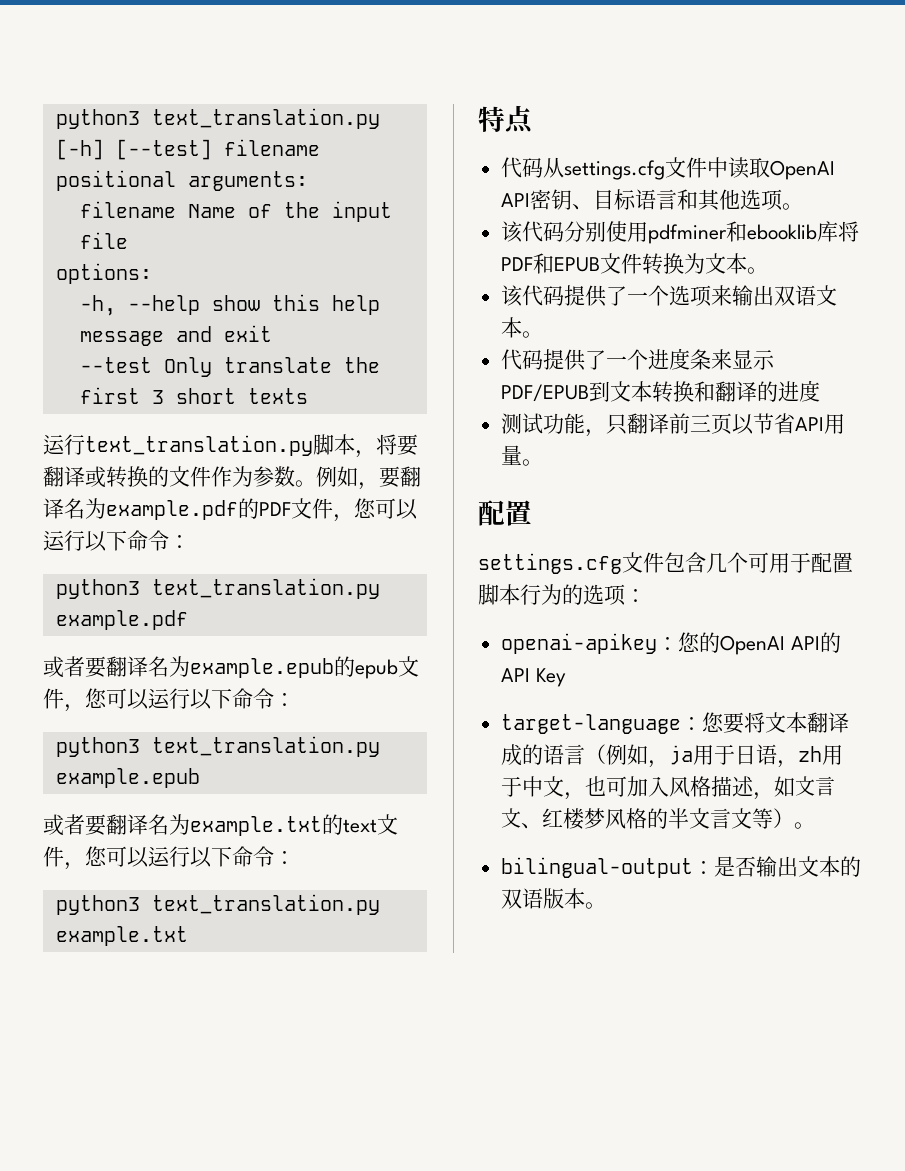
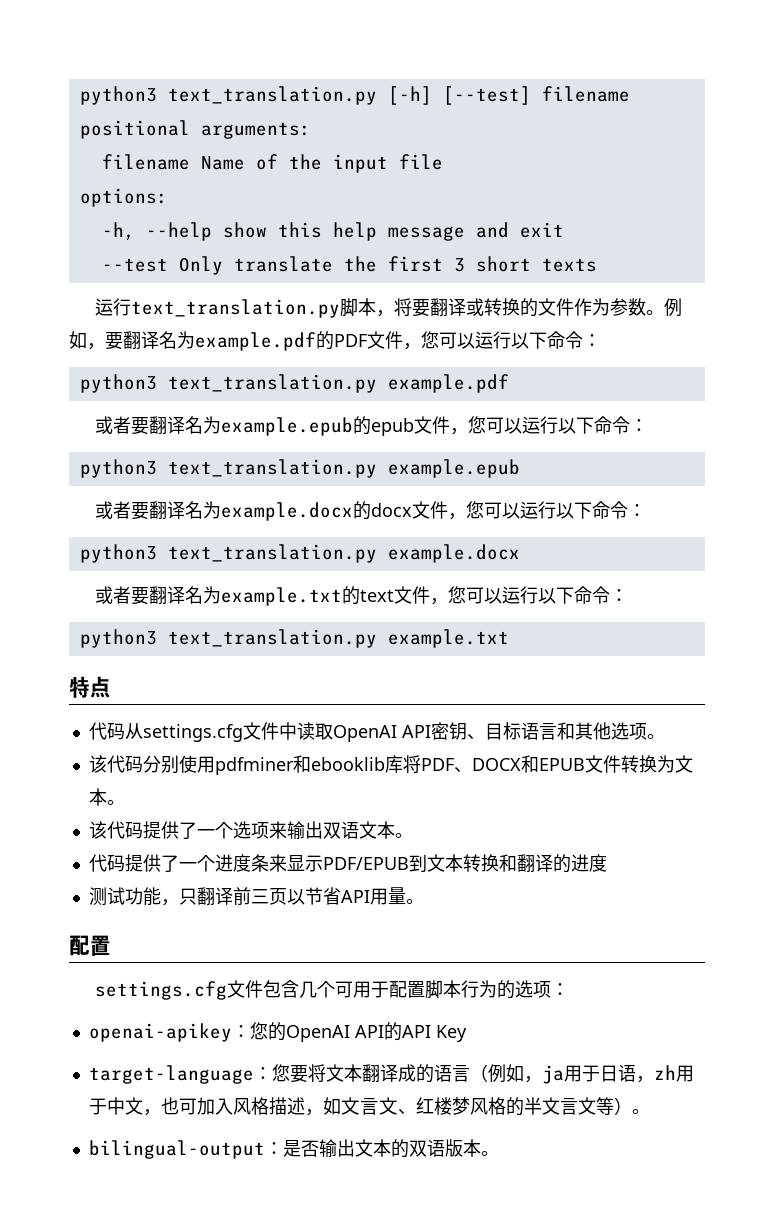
+ 或者要翻译名为example.docx的docx文件，您可以运行以下命令：
+ python3 text_translation.py example.docx
- 该代码分别使用pdfminer和ebooklib库将PDF和EPUB文件转换为文本。
+ 该代码分别使用pdfminer和ebooklib库将PDF、DOCX和EPUB文件转换为文本。

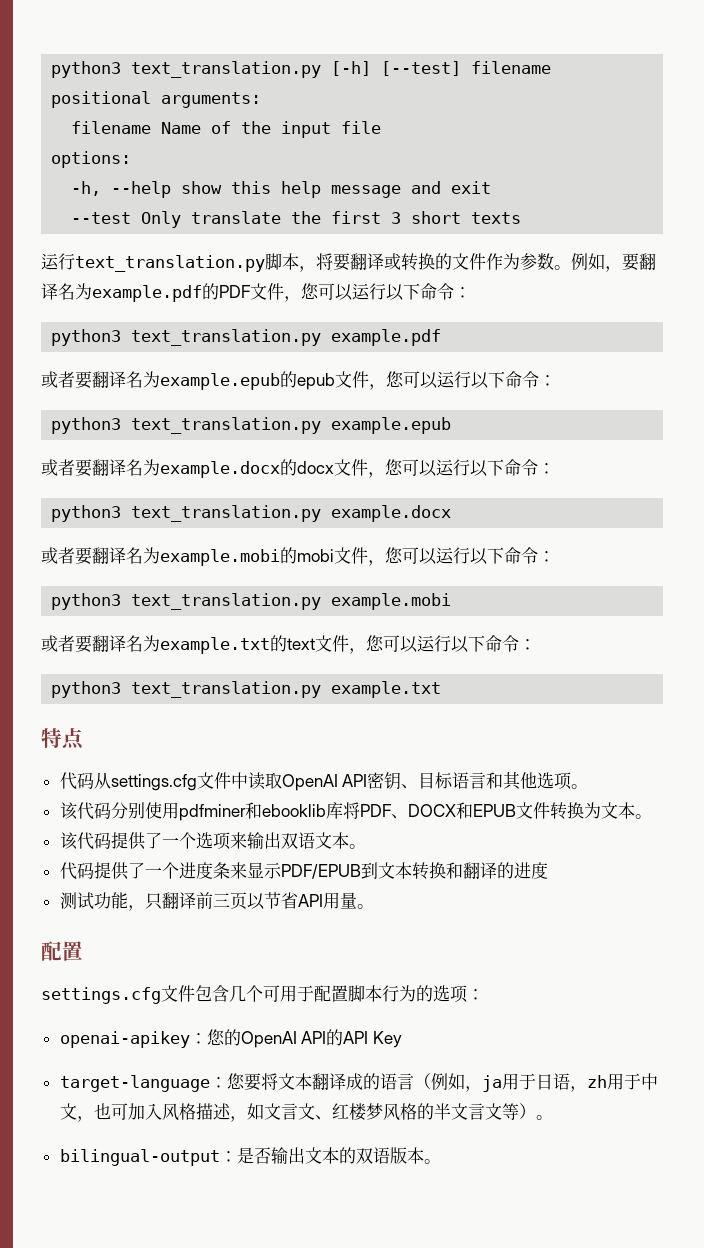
+ 或者要翻译名为example.mobi的mobi文件，您可以运行以下命令：
+ python3 text_translation.py example.mobi

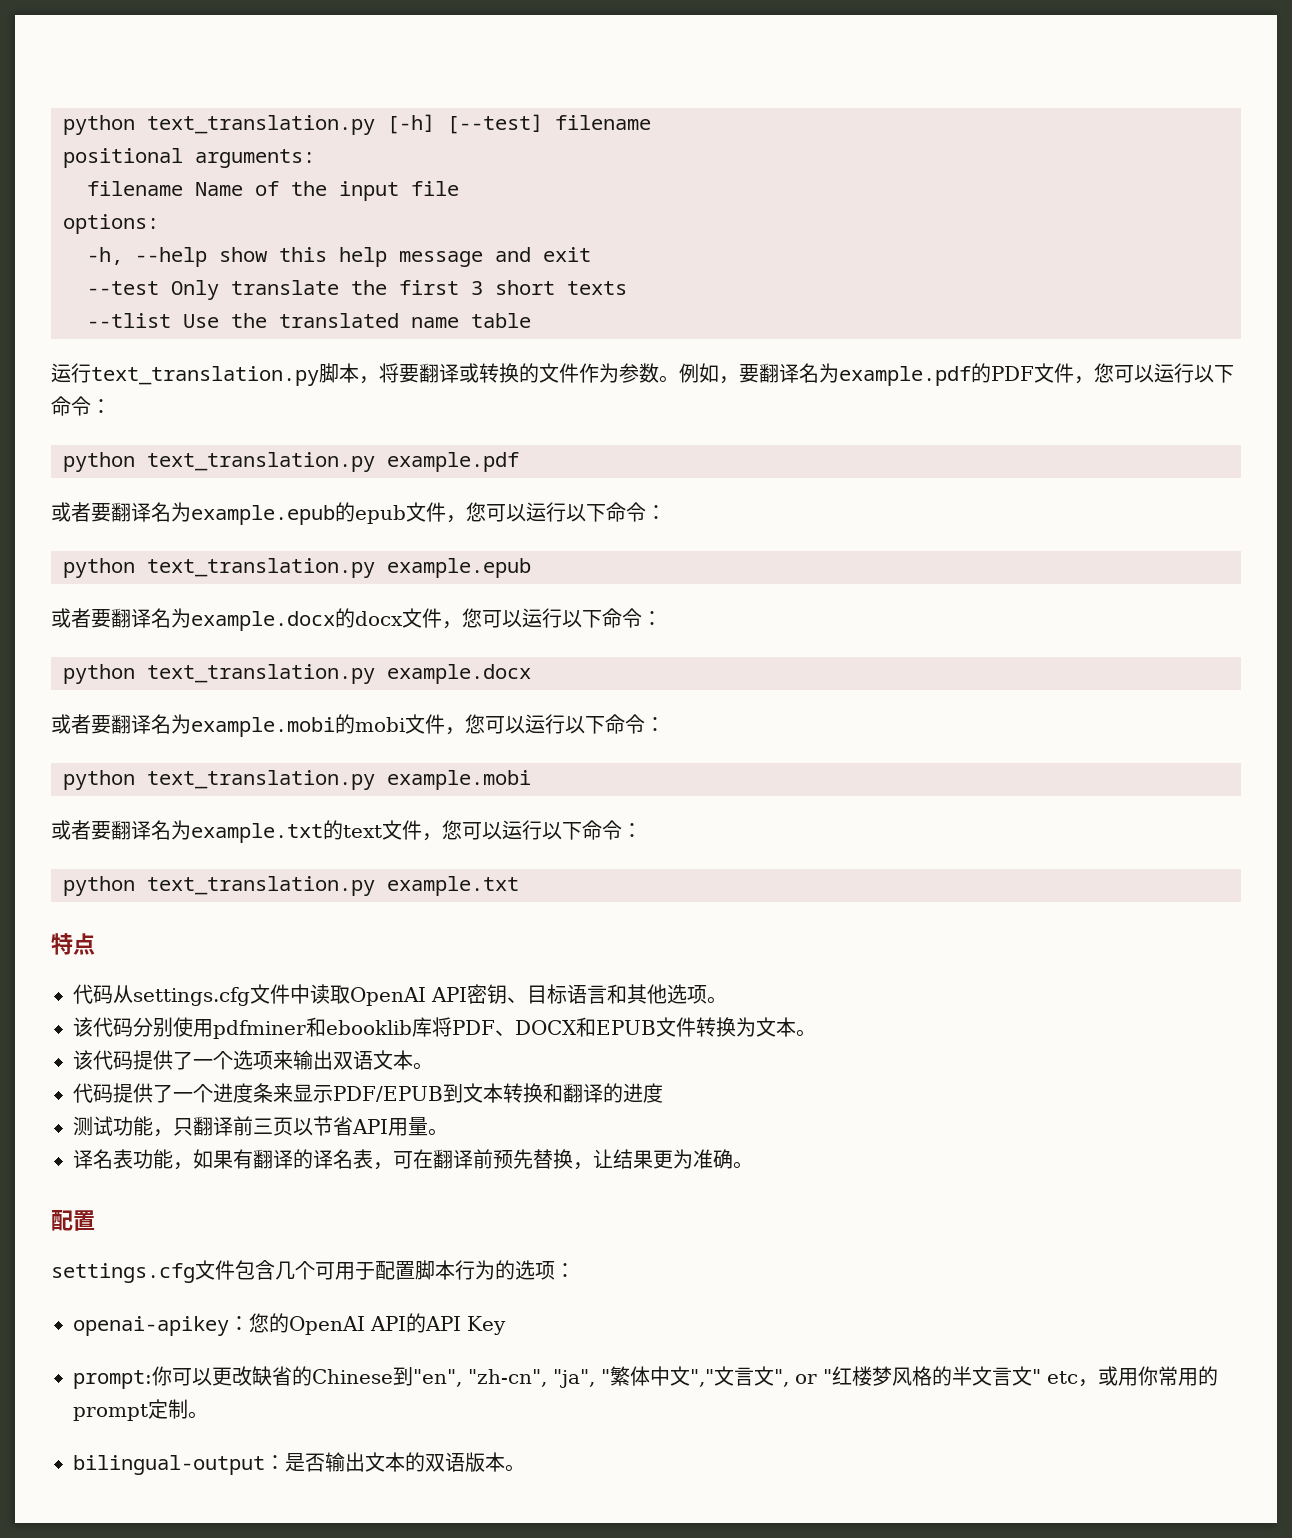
- python3 text_translation.py [-h] [--test] filename
+ python text_translation.py [-h] [--test] filename
+ --tlist Use the translated name table
- python3 text_translation.py example.pdf
+ python text_translation.py example.pdf
- python3 text_translation.py example.epub
+ python text_translation.py example.epub
- python3 text_translation.py example.docx
+ python text_translation.py example.docx
- python3 text_translation.py example.mobi
+ python text_translation.py example.mobi
- python3 text_translation.py example.txt
+ python text_translation.py example.txt
+ 译名表功能，如果有翻译的译名表，可在翻译前预先替换，让结果更为准确。
- target-language：您要将文本翻译成的语言（例如，ja用于日语，zh用于中文，也可加入风格描述，如文言文、红楼梦风格的半文言文等）。
+ prompt:你可以更改缺省的Chinese到"en", "zh-cn", "ja", "繁体中文","文言文", or "红楼梦风格的半文言文" etc，或用你常用的prompt定制。

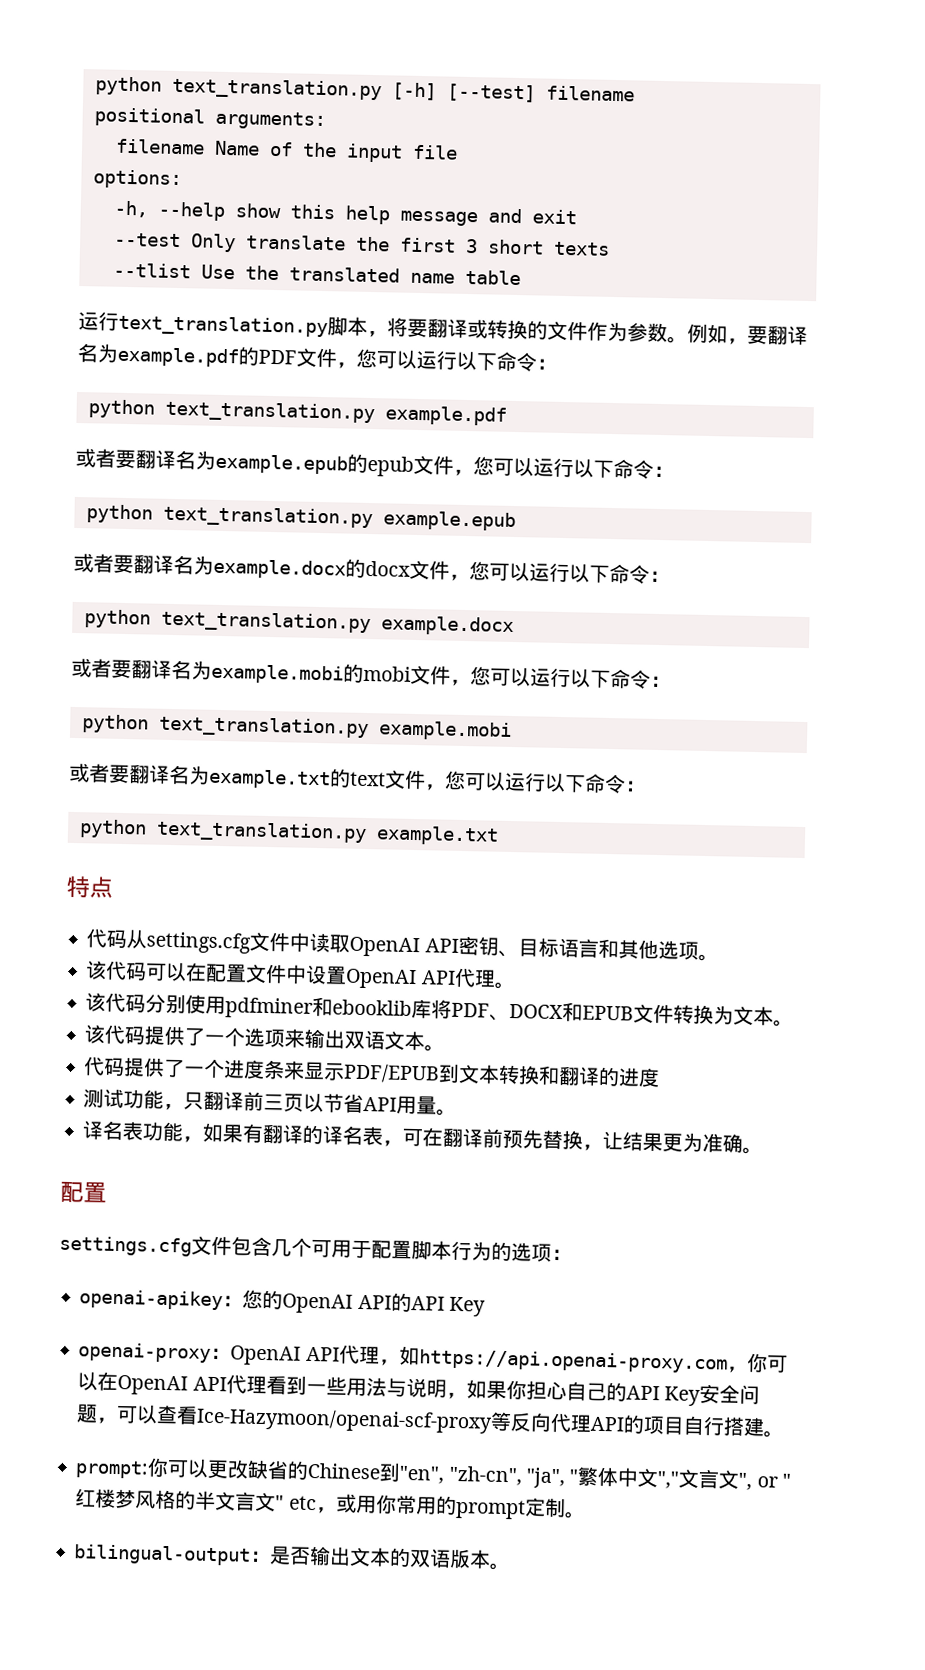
+ 该代码可以在配置文件中设置OpenAI API代理。
+ openai-proxy：OpenAI API代理，如https://api.openai-proxy.com，你可以在OpenAI API代理看到一些用法与说明，如果你担心自己的API Key安全问题，可以查看Ice-Hazymoon/openai-scf-proxy等反向代理API的项目自行搭建。

